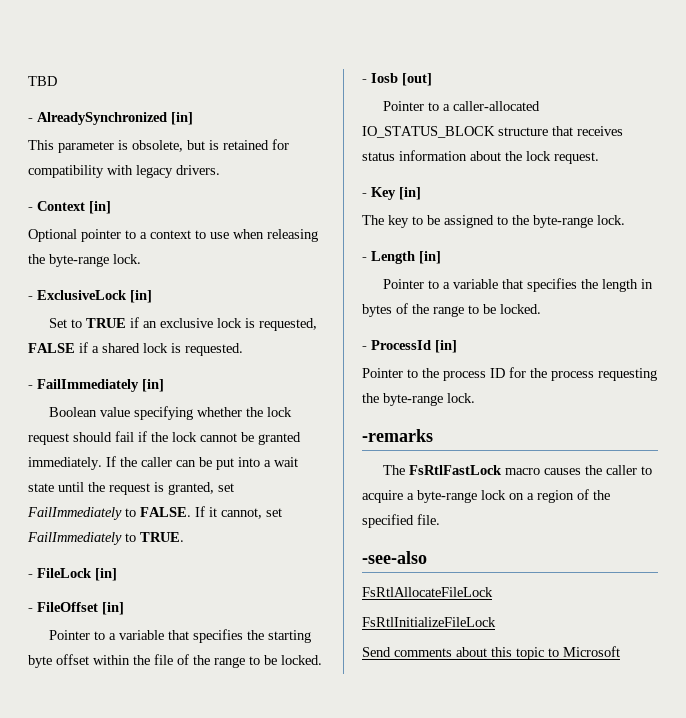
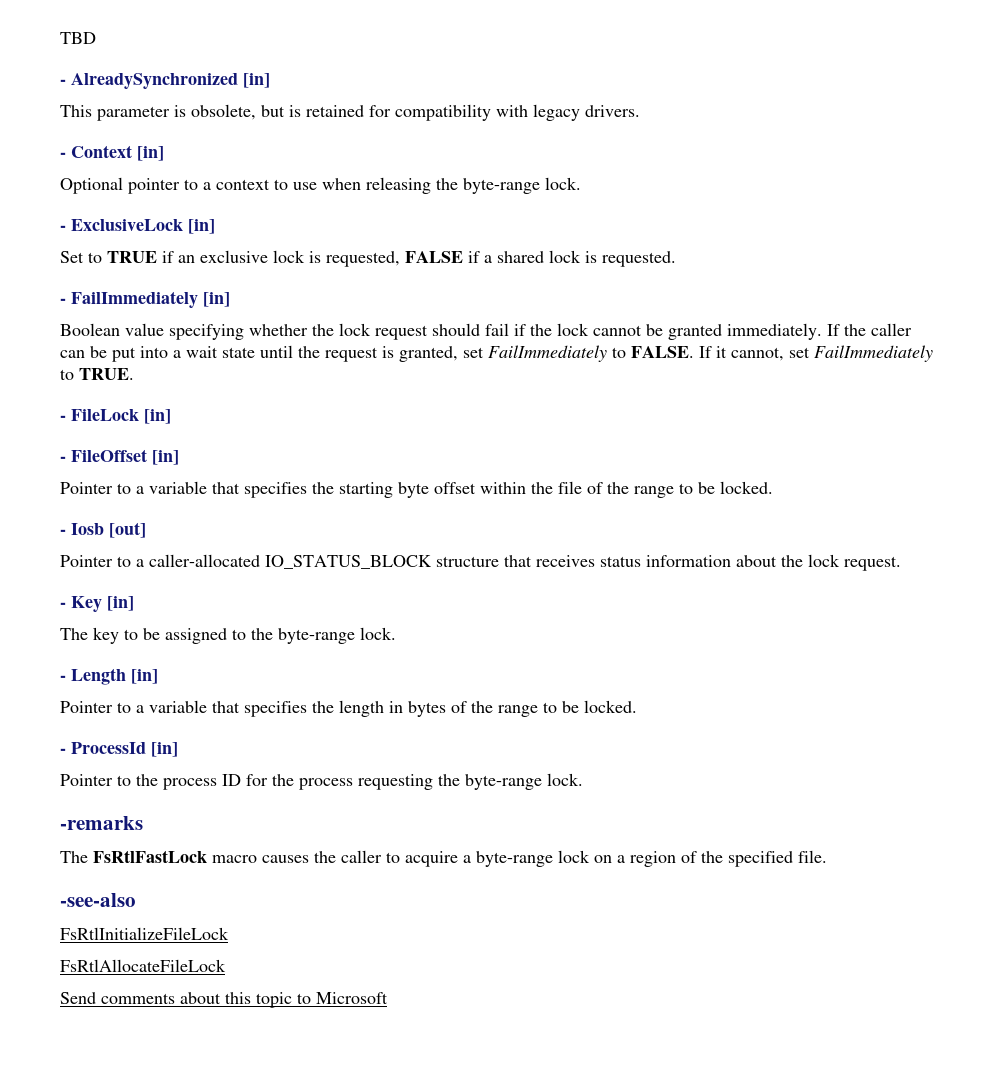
+ FsRtlInitializeFileLock
- FsRtlInitializeFileLock

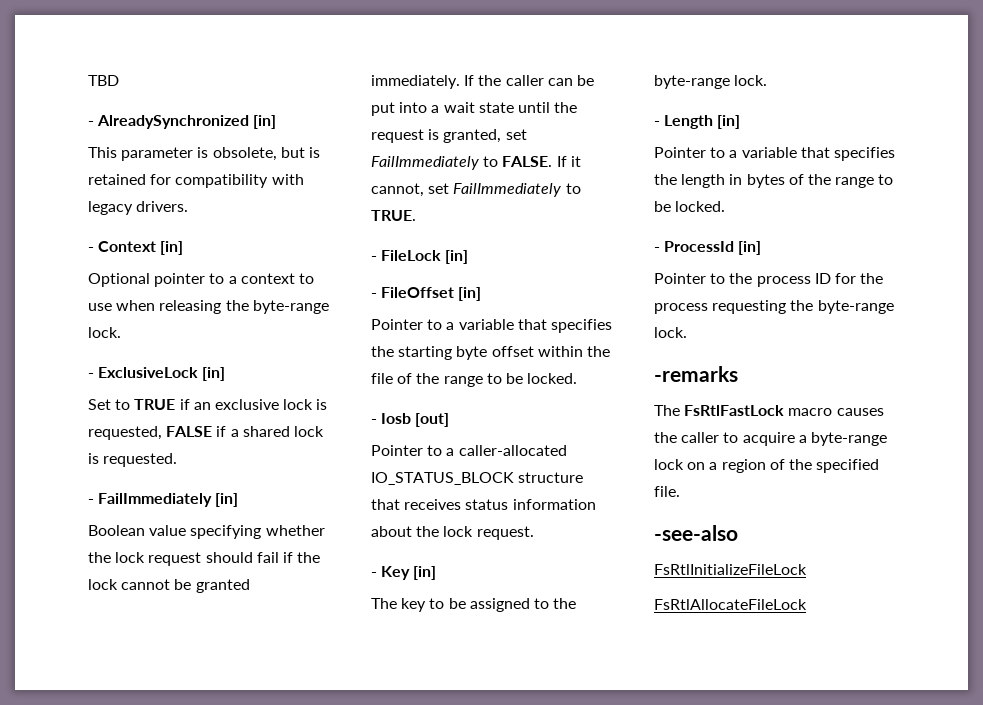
- Send comments about this topic to Microsoft

